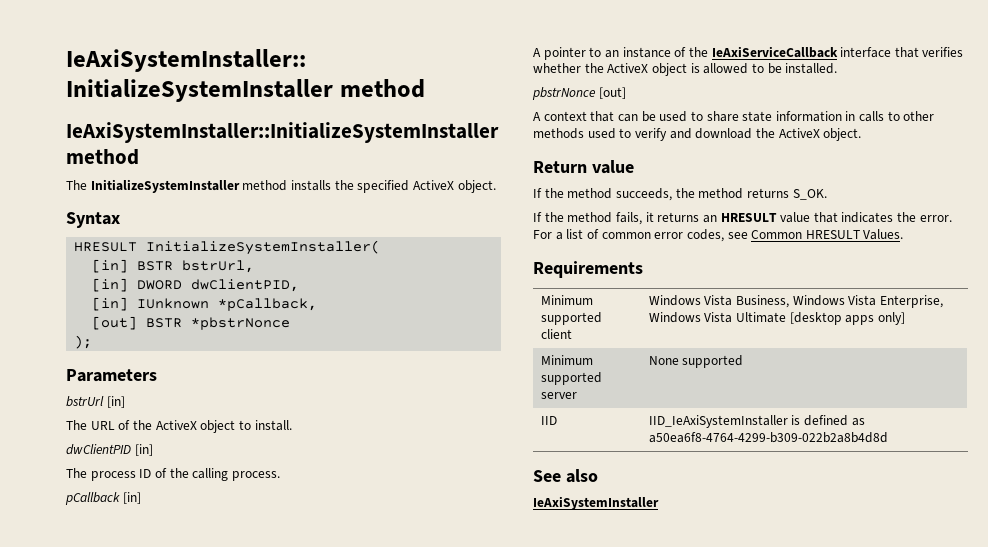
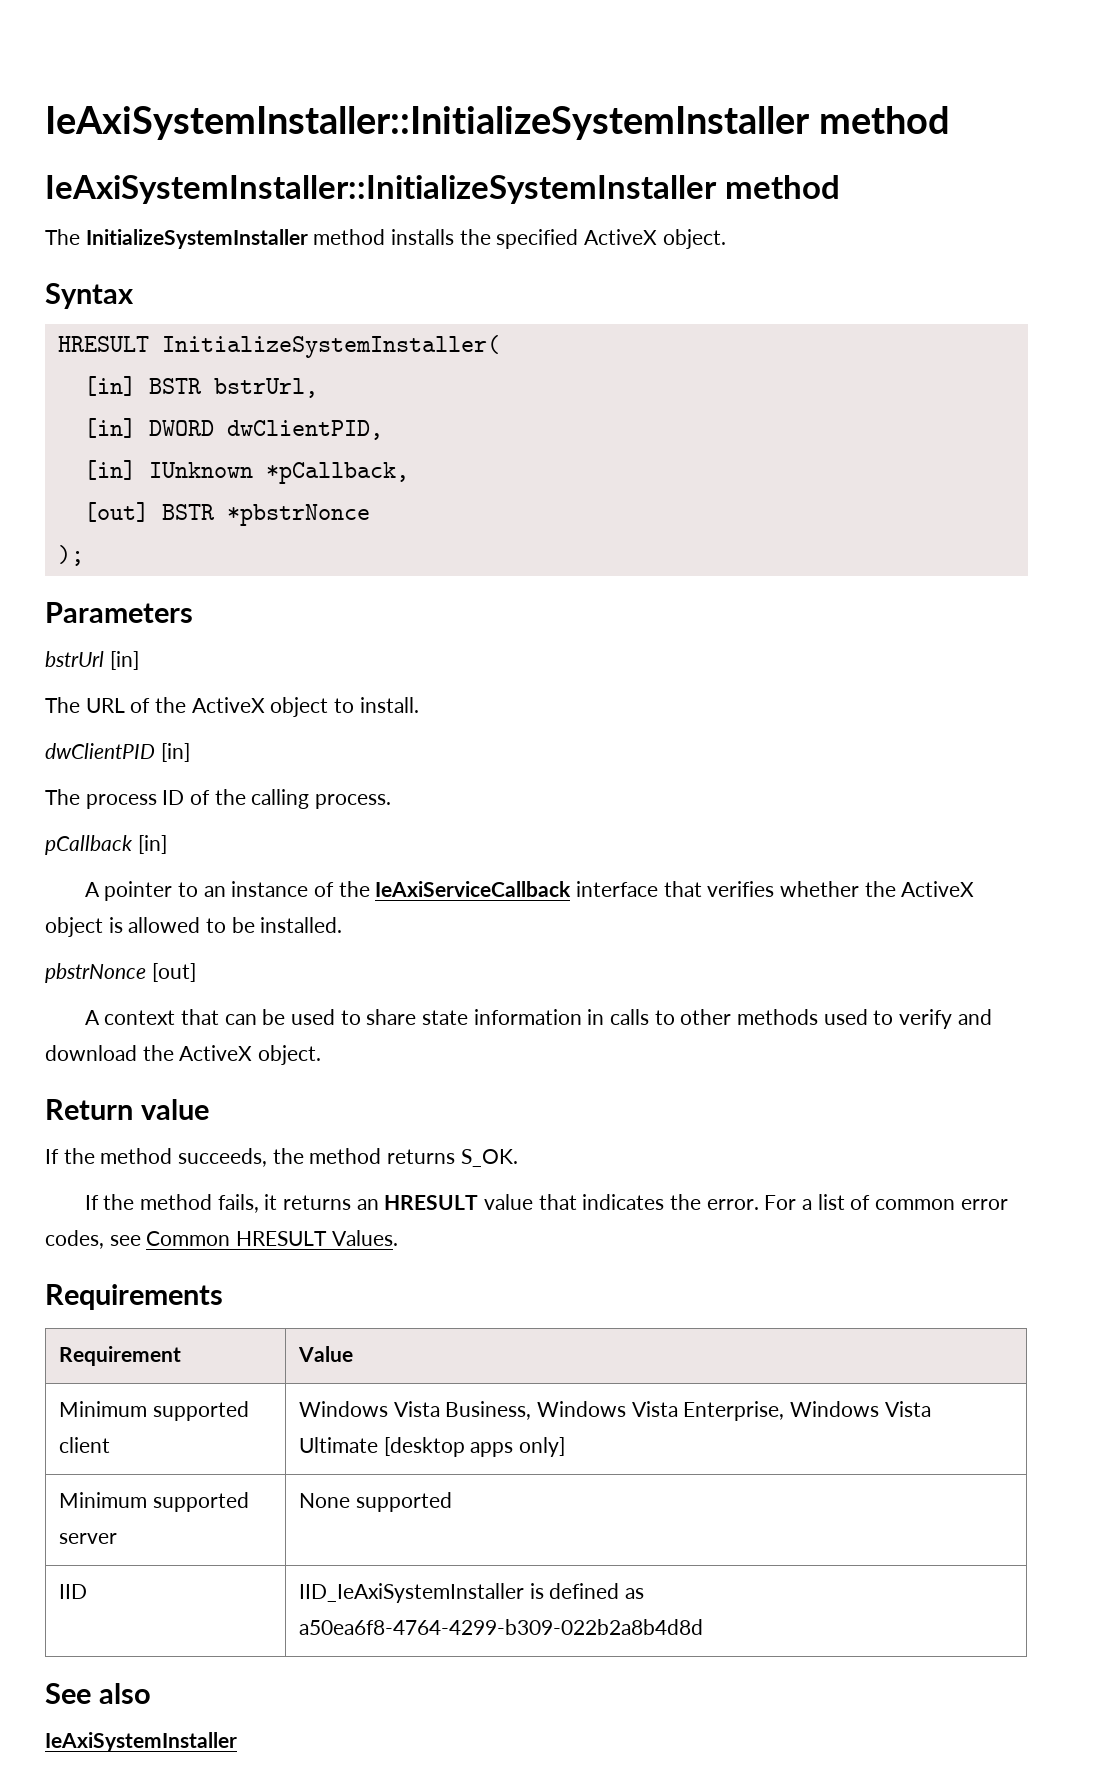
+ Requirement | Value

